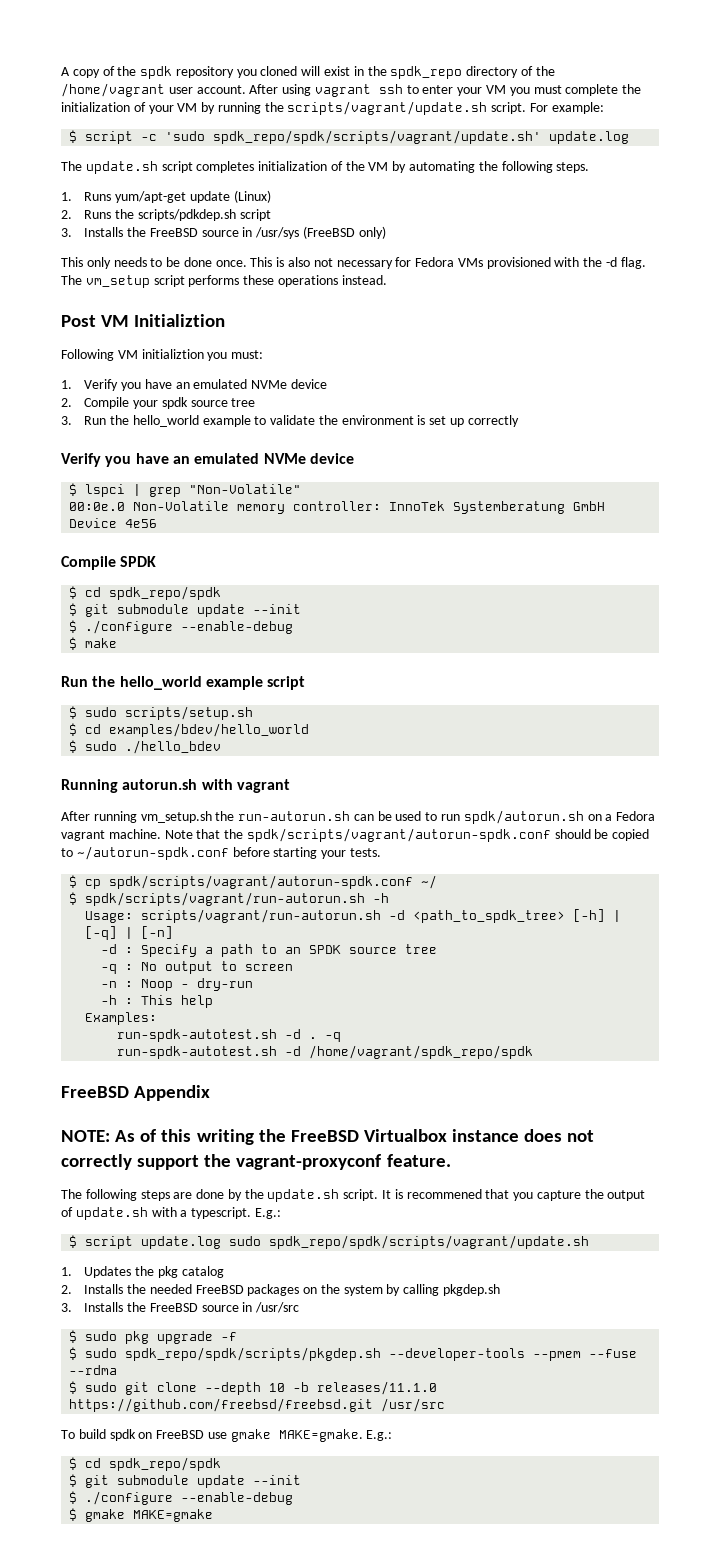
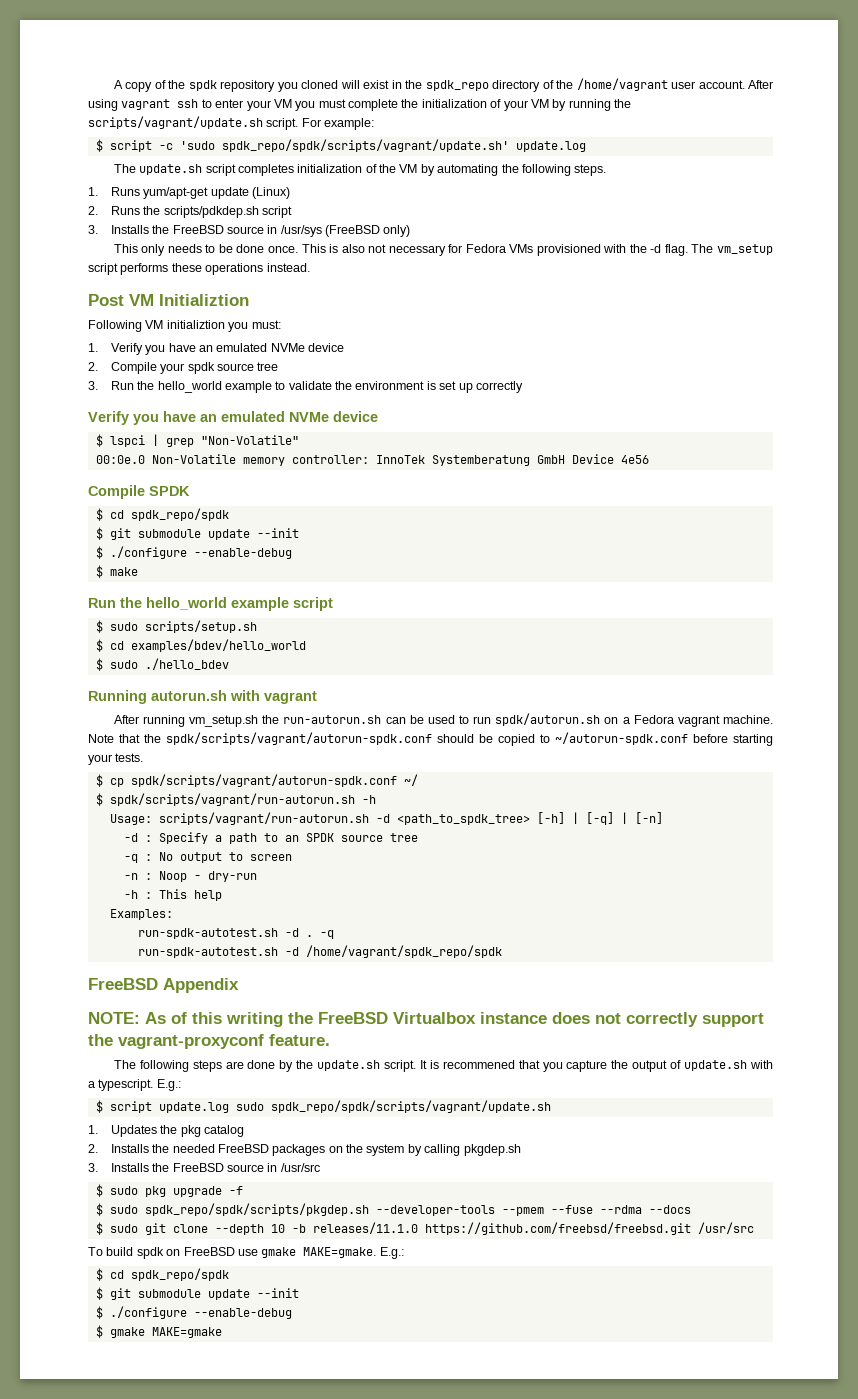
- $ sudo spdk_repo/spdk/scripts/pkgdep.sh --developer-tools --pmem --fuse --rdma
+ $ sudo spdk_repo/spdk/scripts/pkgdep.sh --developer-tools --pmem --fuse --rdma --docs

